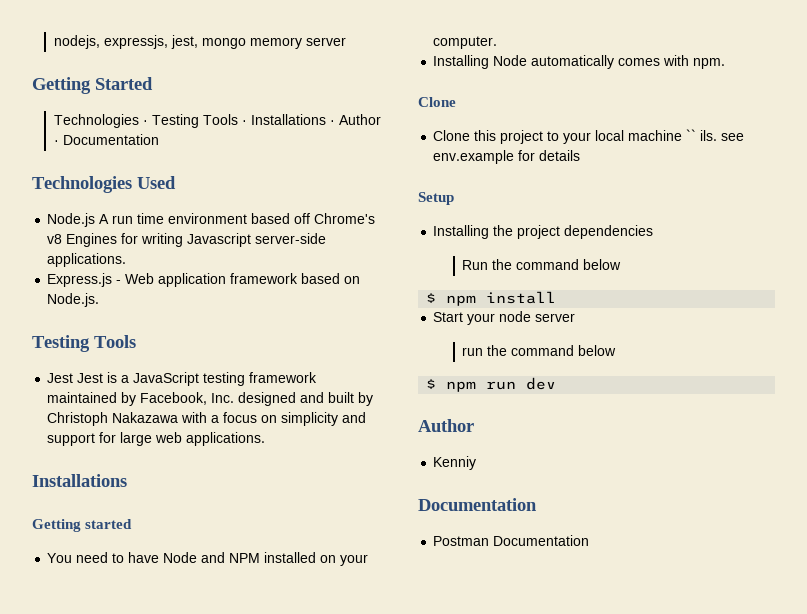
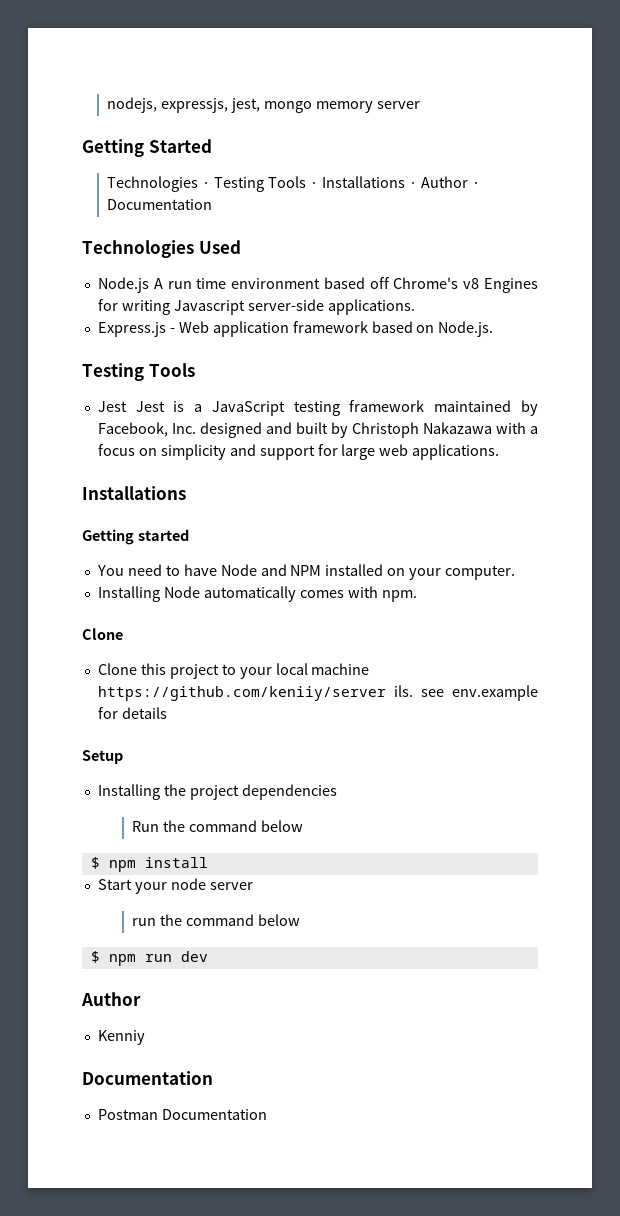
- Clone this project to your local machine `` ils. see env.example for details
+ Clone this project to your local machine https://github.com/keniiy/server ils. see env.example for details

